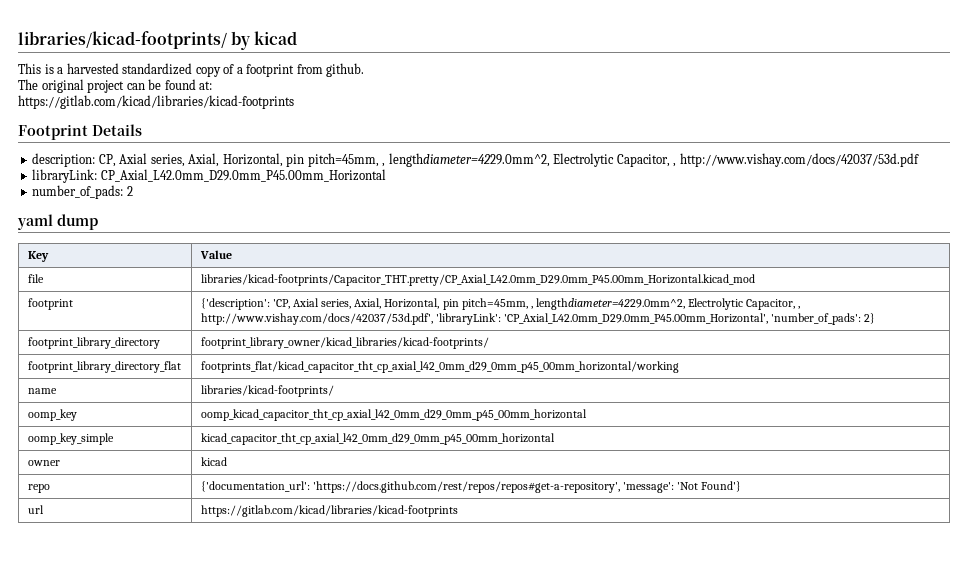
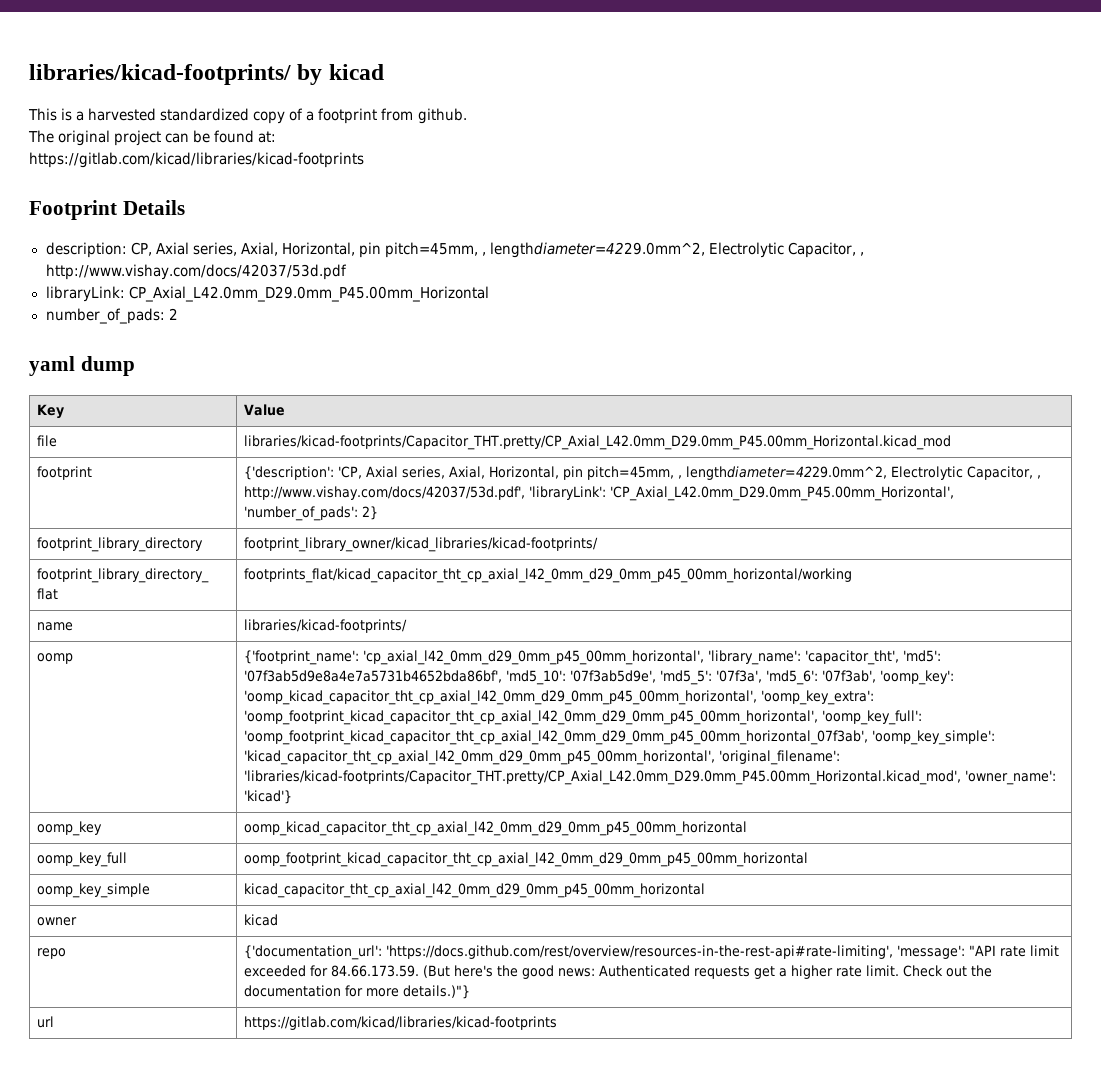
+ oomp | {'footprint_name': 'cp_axial_l42_0mm_d29_0mm_p45_00mm_horizontal', 'library_name': 'capacitor_tht', 'md5': '07f3ab5d9e8a4e7a5731b4652bda86bf', 'md5_10': '07f3ab5d9e', 'md5_5': '07f3a', 'md5_6': '07f3ab', 'oomp_key': 'oomp_kicad_capacitor_tht_cp_axial_l42_0mm_d29_0mm_p45_00mm_horizontal', 'oomp_key_extra': 'oomp_footprint_kicad_capacitor_tht_cp_axial_l42_0mm_d29_0mm_p45_00mm_horizontal', 'oomp_key_full': 'oomp_footprint_kicad_capacitor_tht_cp_axial_l42_0mm_d29_0mm_p45_00mm_horizontal_07f3ab', 'oomp_key_simple': 'kicad_capacitor_tht_cp_axial_l42_0mm_d29_0mm_p45_00mm_horizontal', 'original_filename': 'libraries/kicad-footprints/Capacitor_THT.pretty/CP_Axial_L42.0mm_D29.0mm_P45.00mm_Horizontal.kicad_mod', 'owner_name': 'kicad'}
+ oomp_key_full | oomp_footprint_kicad_capacitor_tht_cp_axial_l42_0mm_d29_0mm_p45_00mm_horizontal
- repo | {'documentation_url': 'https://docs.github.com/rest/repos/repos#get-a-repository', 'message': 'Not Found'}
+ repo | {'documentation_url': 'https://docs.github.com/rest/overview/resources-in-the-rest-api#rate-limiting', 'message': "API rate limit exceeded for 84.66.173.59. (But here's the good news: Authenticated requests get a higher rate limit. Check out the documentation for more details.)"}

